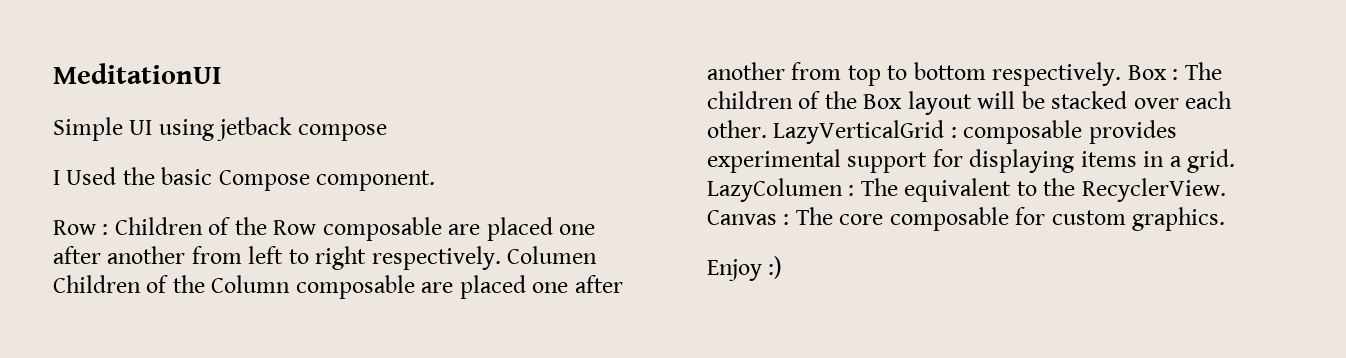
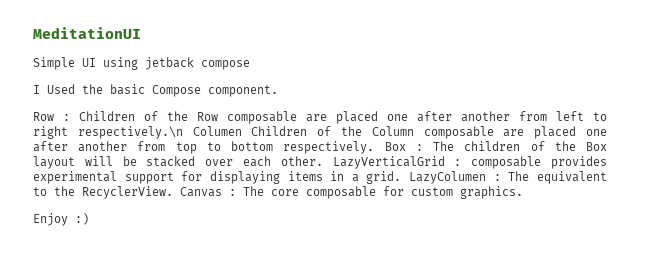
- Row : Children of the Row composable are placed one after another from left to right respectively. Columen Children of the Column composable are placed one after another from top to bottom respectively.
+ Row : Children of the Row composable are placed one after another from left to right respectively.\n Columen Children of the Column composable are placed one after another from top to bottom respectively.

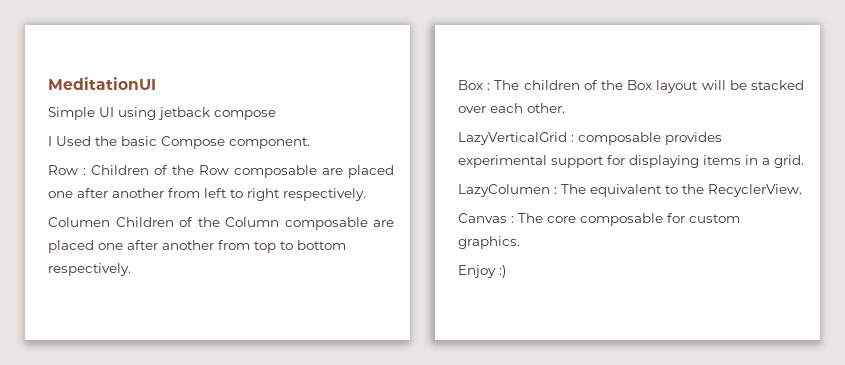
- Children of the Row composable are placed one after another from left to right respectively.\n Columen Children of the Column composable are placed one after another from top to bottom respectively. Box :
+ Children of the Row composable are placed one after another from left to right respectively.
+ Columen Children of the Column composable are placed one after another from top to bottom respectively.
+ Box :
- The children of the Box layout will be stacked over each other. LazyVerticalGrid :
+ The children of the Box layout will be stacked over each other.
+ LazyVerticalGrid :
- composable provides experimental support for displaying items in a grid. LazyColumen :
+ composable provides experimental support for displaying items in a grid.
+ LazyColumen :
- The equivalent to the RecyclerView. Canvas :
+ The equivalent to the RecyclerView.
+ Canvas :

